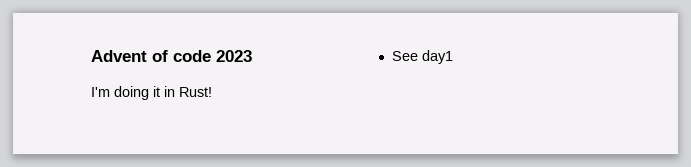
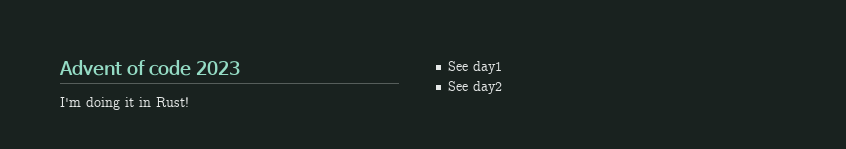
+ See day2

